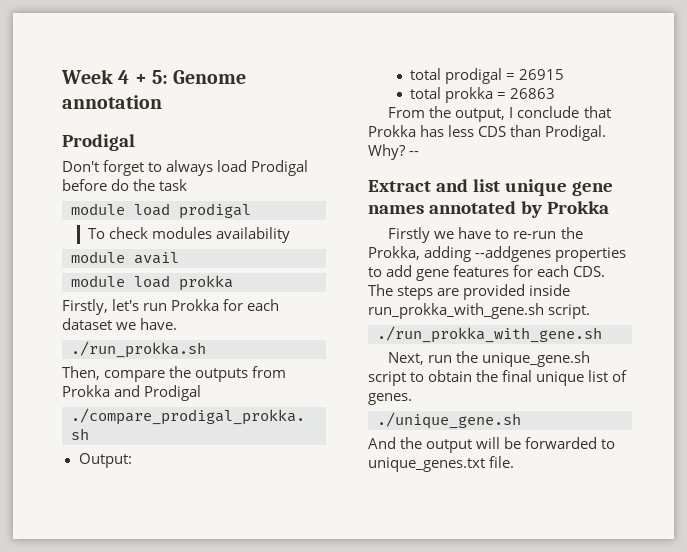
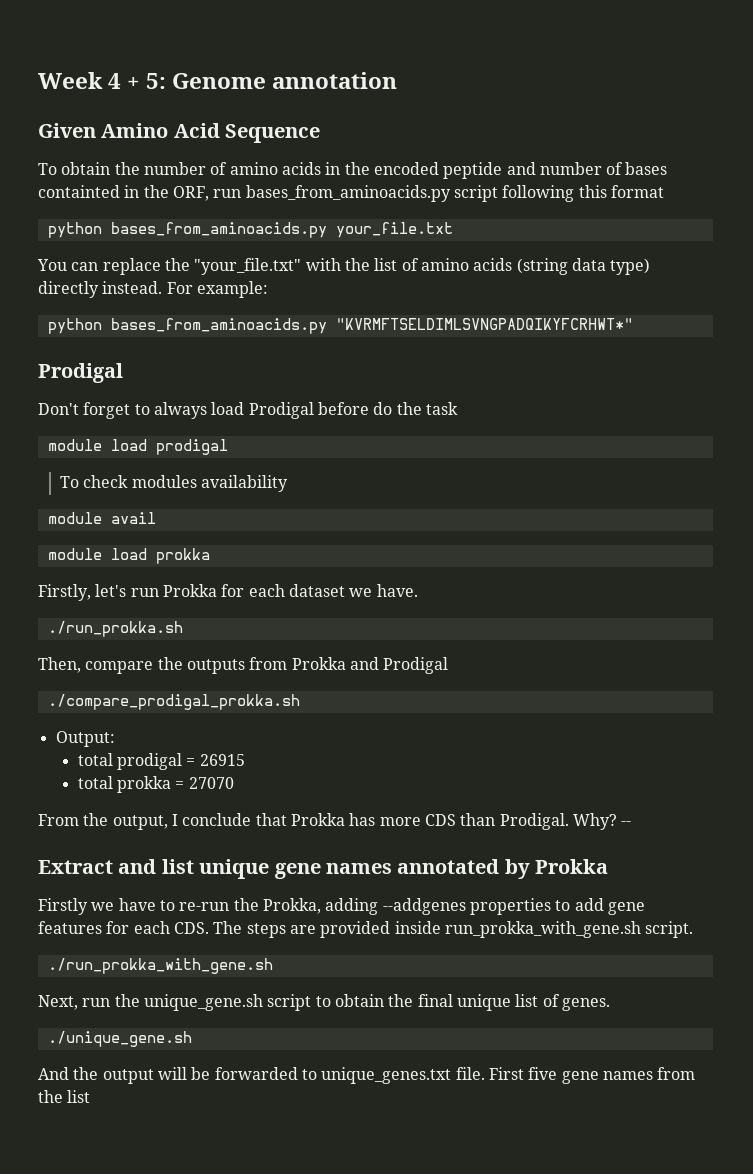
+ Given Amino Acid Sequence
+ To obtain the number of amino acids in the encoded peptide and number of bases containted in the ORF, run bases_from_aminoacids.py script following this format
+ python bases_from_aminoacids.py your_file.txt
+ You can replace the "your_file.txt" with the list of amino acids (string data type) directly instead. For example:
+ python bases_from_aminoacids.py "KVRMFTSELDIMLSVNGPADQIKYFCRHWT*"
- total prokka = 26863
+ total prokka = 27070
- From the output, I conclude that Prokka has less CDS than Prodigal.
+ From the output, I conclude that Prokka has more CDS than Prodigal.
+ First five gene names from the list

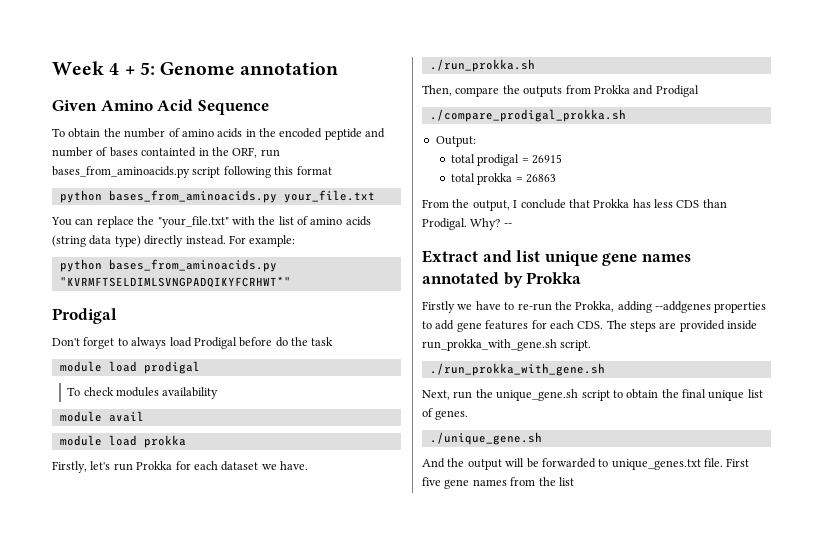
- total prokka = 27070
+ total prokka = 26863
- From the output, I conclude that Prokka has more CDS than Prodigal.
+ From the output, I conclude that Prokka has less CDS than Prodigal.

